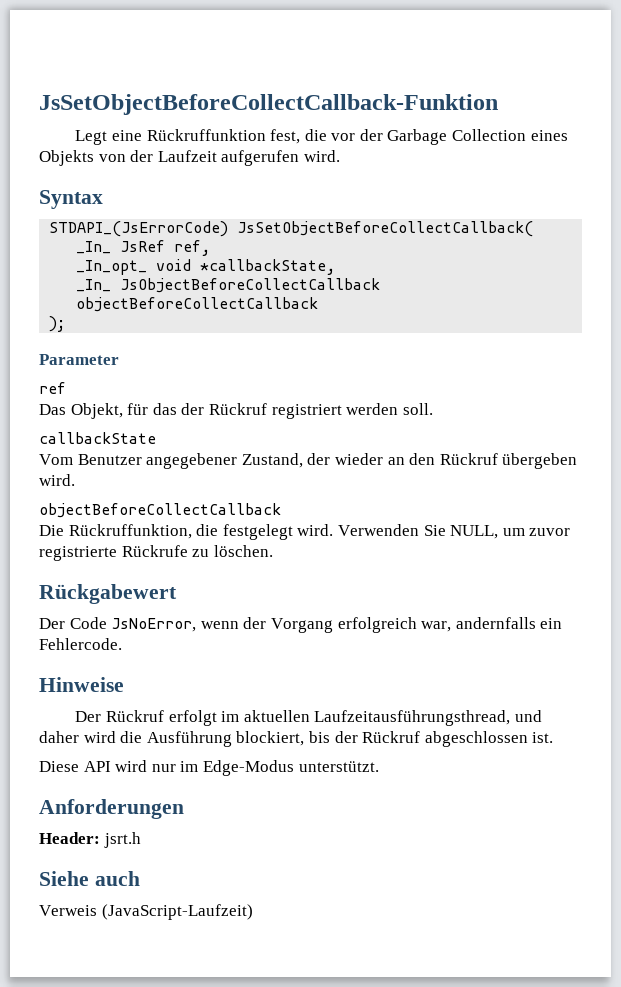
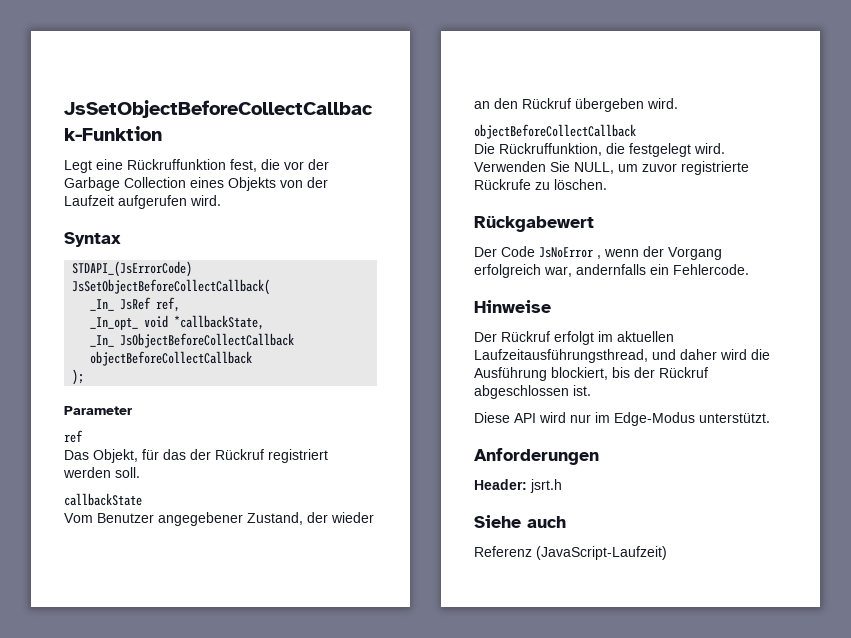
- Der Code JsNoError, wenn der Vorgang erfolgreich war, andernfalls ein Fehlercode.
+ Der Code JsNoError , wenn der Vorgang erfolgreich war, andernfalls ein Fehlercode.
- Verweis (JavaScript-Laufzeit)
+ Referenz (JavaScript-Laufzeit)

